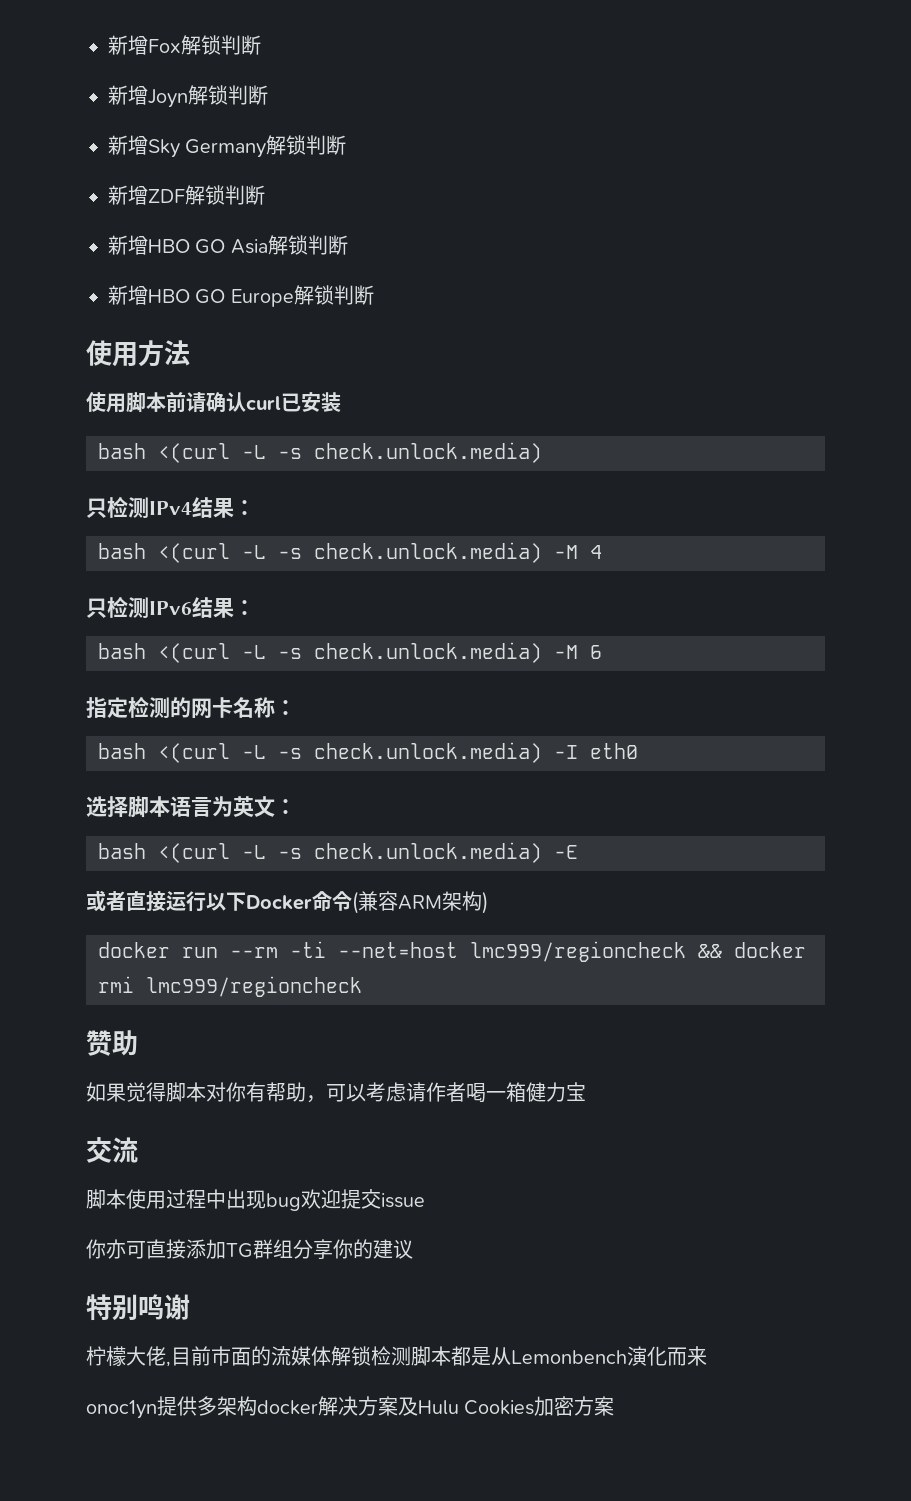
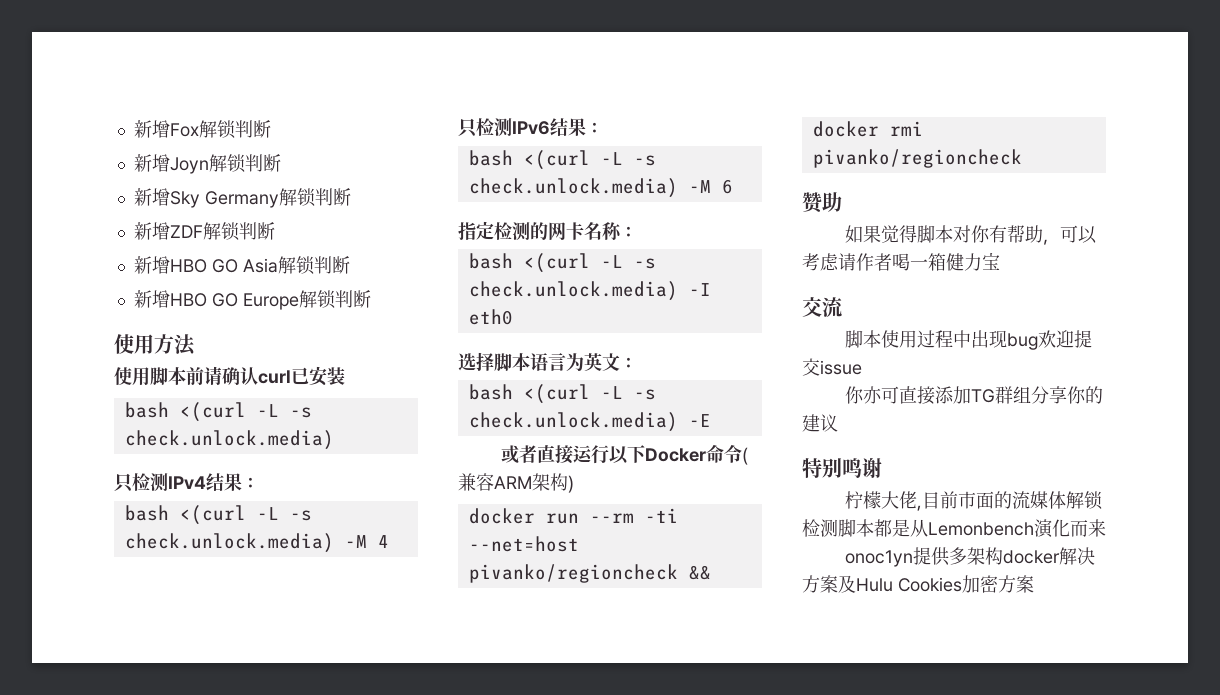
- docker run --rm -ti --net=host lmc999/regioncheck && docker rmi lmc999/regioncheck
+ docker run --rm -ti --net=host pivanko/regioncheck && docker rmi pivanko/regioncheck

